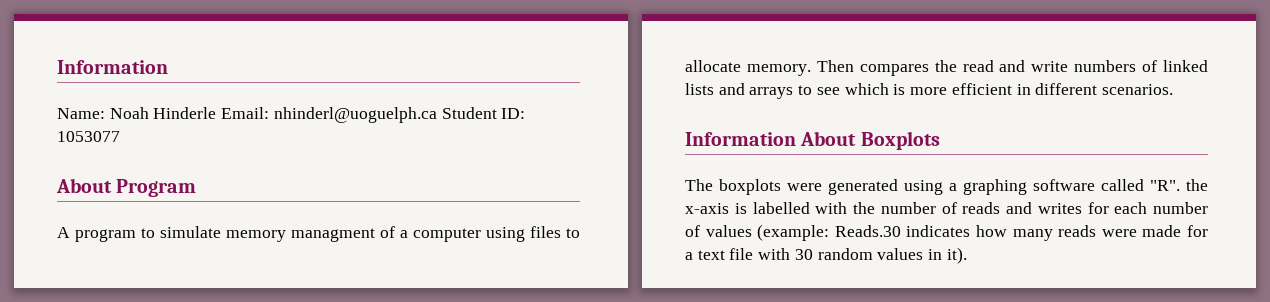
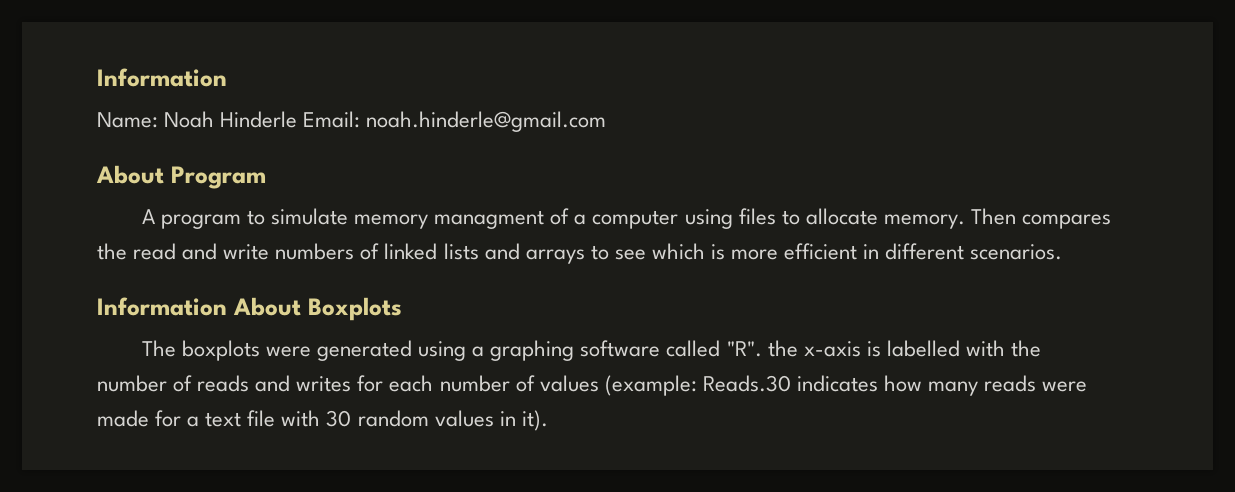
- Name: Noah Hinderle Email: nhinderl@uoguelph.ca Student ID: 1053077
+ Name: Noah Hinderle Email: noah.hinderle@gmail.com

